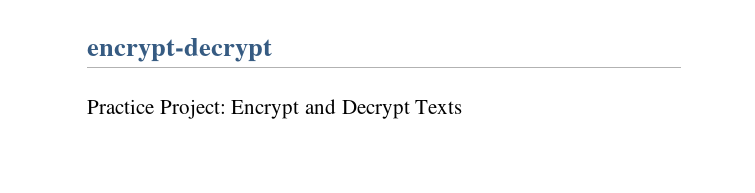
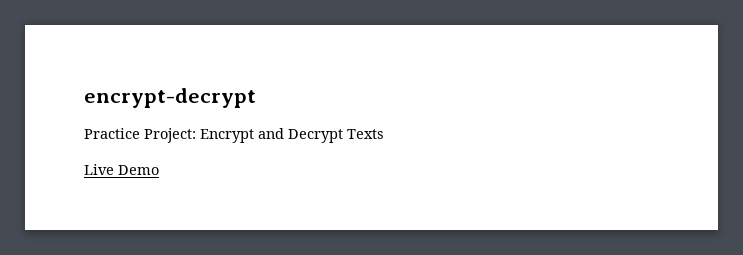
+ Live Demo

